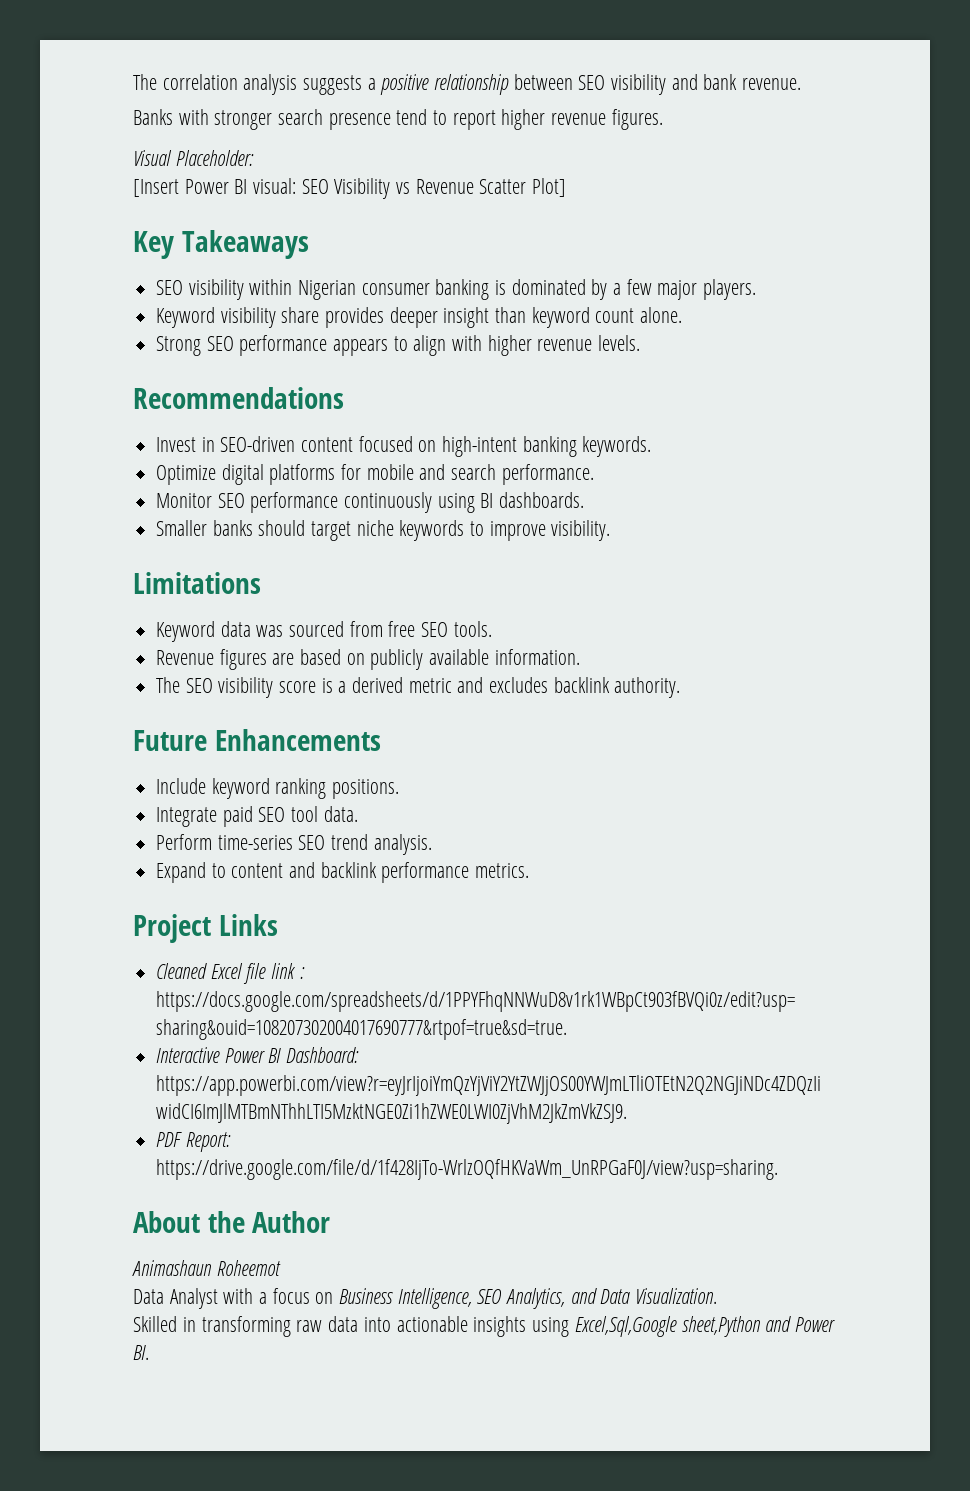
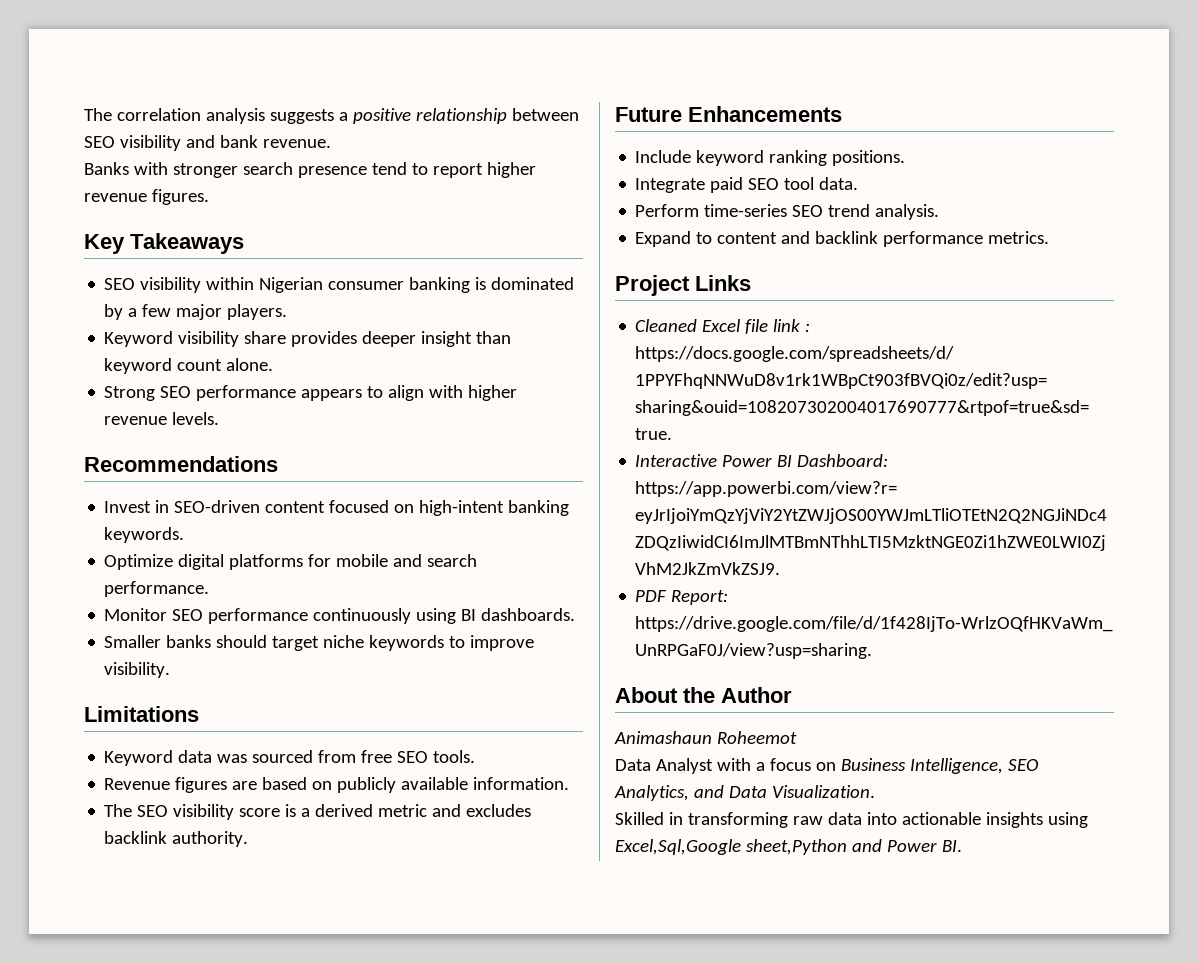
- Visual Placeholder:
- [Insert Power BI visual: SEO Visibility vs Revenue Scatter Plot]

